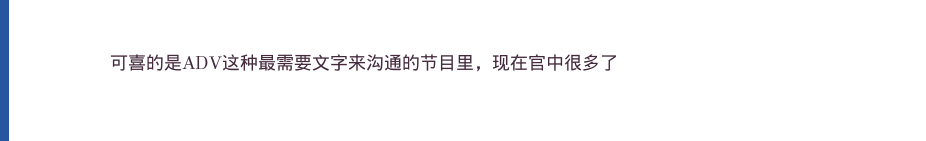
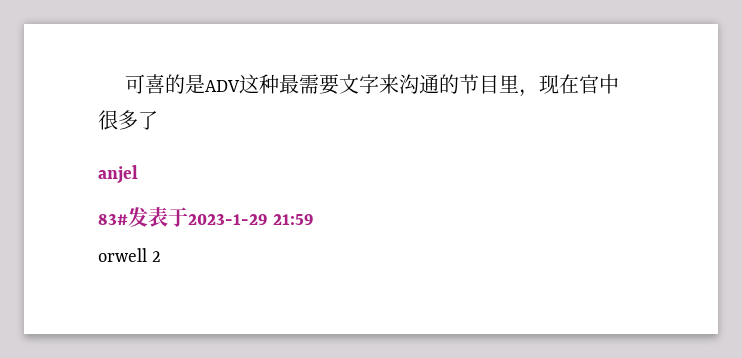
+ anjel
+ 83#发表于2023-1-29 21:59
+ orwell 2

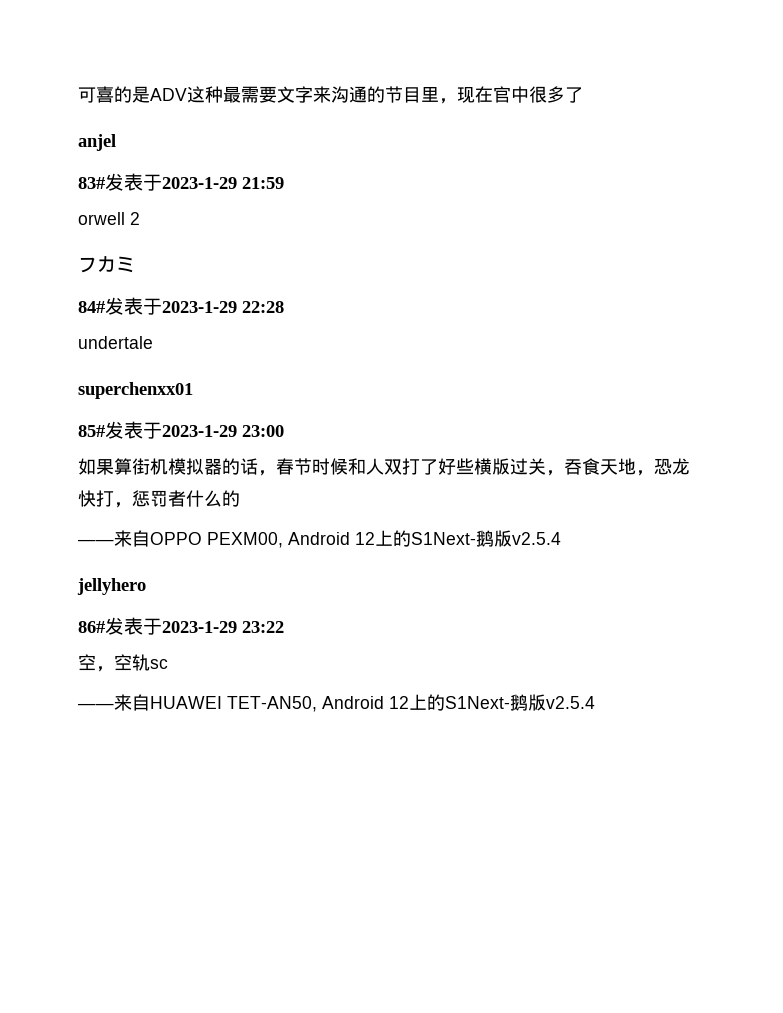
+ フカミ
+ 84#发表于2023-1-29 22:28
+ undertale
+ superchenxx01
+ 85#发表于2023-1-29 23:00
+ 如果算街机模拟器的话，春节时候和人双打了好些横版过关，吞食天地，恐龙快打，惩罚者什么的
+ ——来自OPPO PEXM00, Android 12上的S1Next-鹅版v2.5.4
+ jellyhero
+ 86#发表于2023-1-29 23:22
+ 空，空轨sc
+ ——来自HUAWEI TET-AN50, Android 12上的S1Next-鹅版v2.5.4

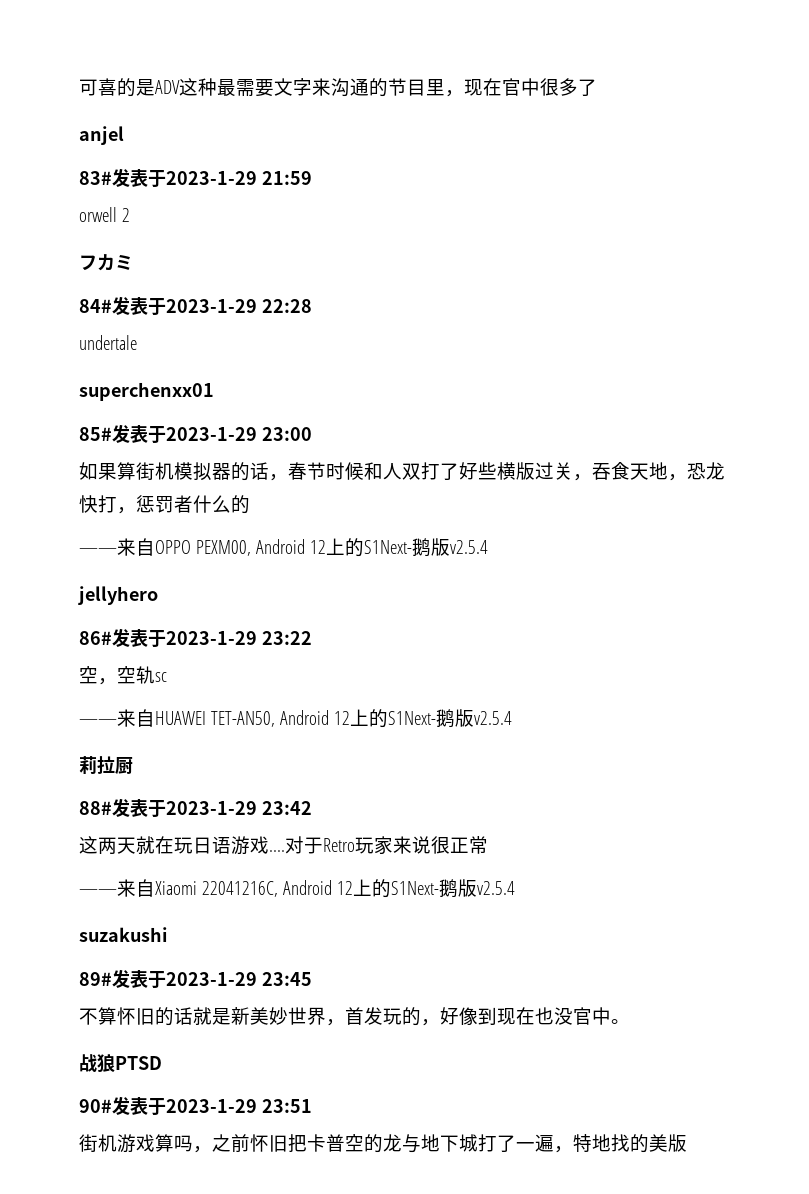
+ 莉拉厨
+ 88#发表于2023-1-29 23:42
+ 这两天就在玩日语游戏....对于Retro玩家来说很正常
+ ——来自Xiaomi 22041216C, Android 12上的S1Next-鹅版v2.5.4
+ suzakushi
+ 89#发表于2023-1-29 23:45
+ 不算怀旧的话就是新美妙世界，首发玩的，好像到现在也没官中。
+ 战狼PTSD
+ 90#发表于2023-1-29 23:51
+ 街机游戏算吗，之前怀旧把卡普空的龙与地下城打了一遍，特地找的美版

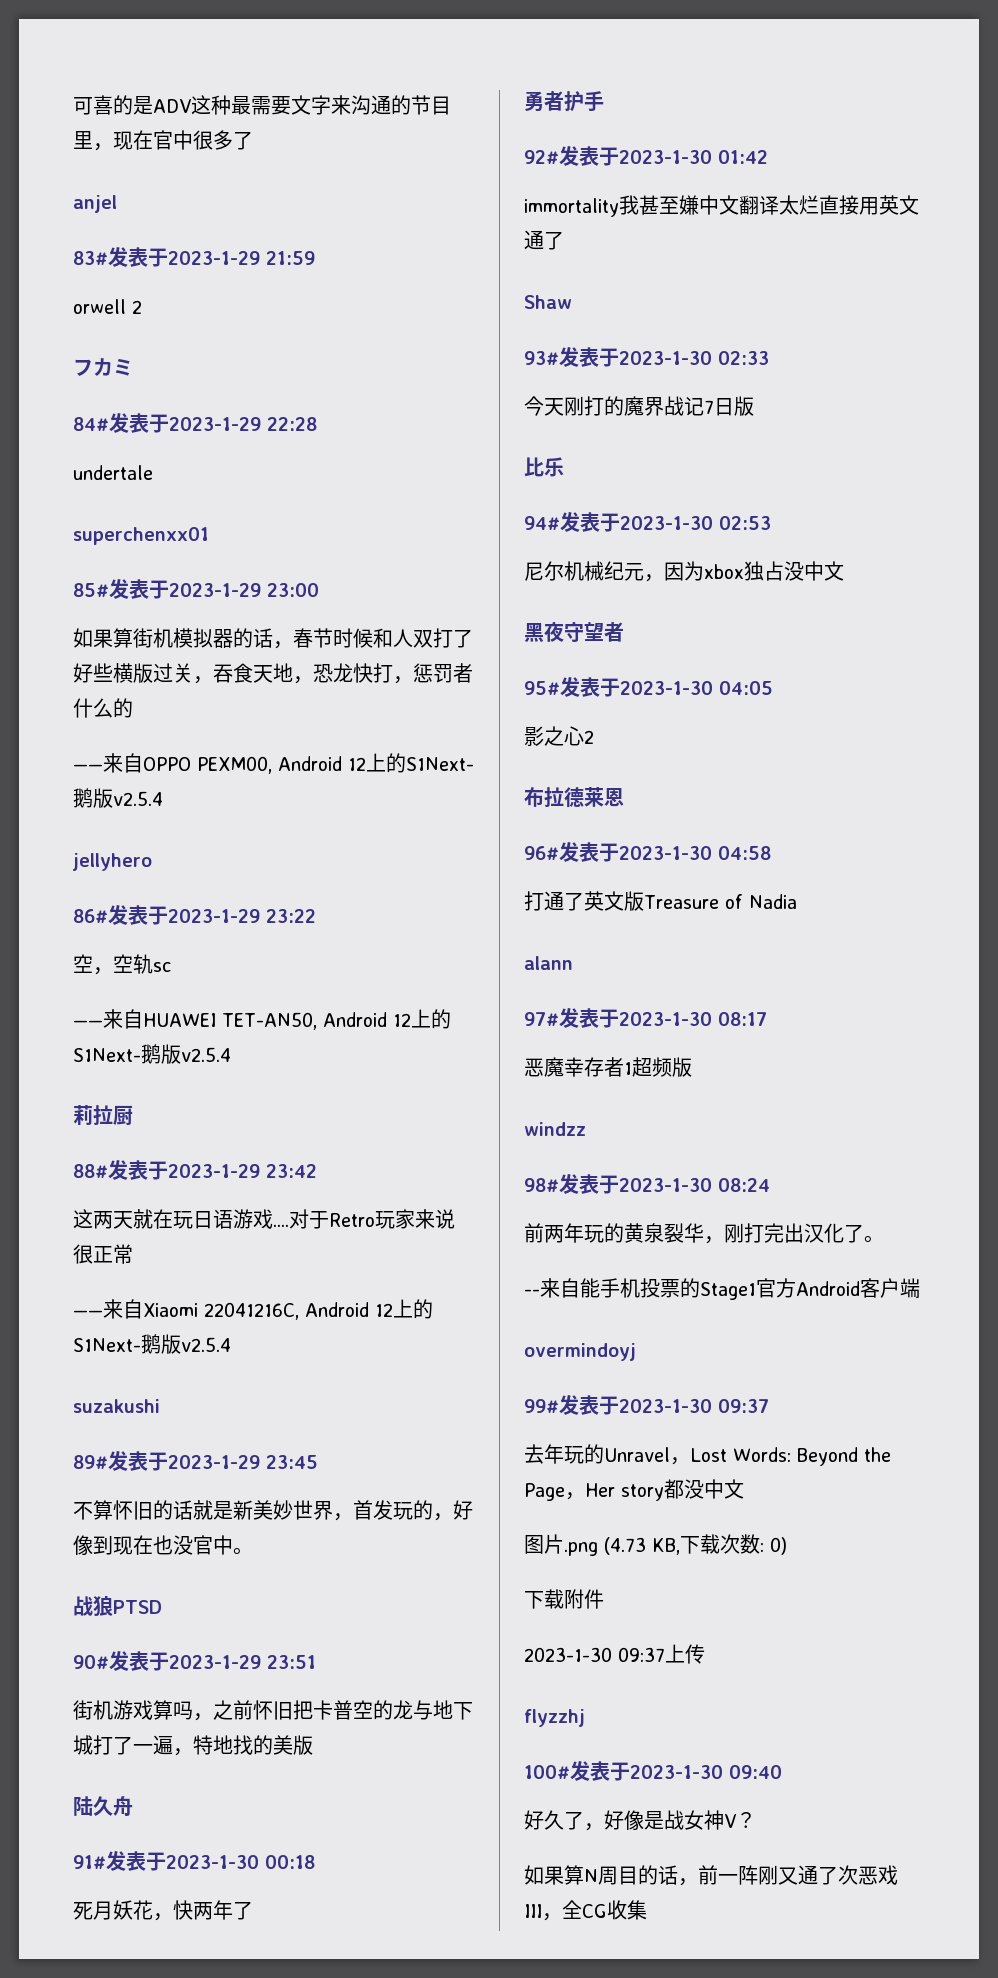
+ 陆久舟
+ 91#发表于2023-1-30 00:18
+ 死月妖花，快两年了
+ 勇者护手
+ 92#发表于2023-1-30 01:42
+ immortality我甚至嫌中文翻译太烂直接用英文通了
+ Shaw
+ 93#发表于2023-1-30 02:33
+ 今天刚打的魔界战记7日版
+ 比乐
+ 94#发表于2023-1-30 02:53
+ 尼尔机械纪元，因为xbox独占没中文
+ 黑夜守望者
+ 95#发表于2023-1-30 04:05
+ 影之心2
+ 布拉德莱恩
+ 96#发表于2023-1-30 04:58
+ 打通了英文版Treasure of Nadia
+ alann
+ 97#发表于2023-1-30 08:17
+ 恶魔幸存者1超频版
+ windzz
+ 98#发表于2023-1-30 08:24
+ 前两年玩的黄泉裂华，刚打完出汉化了。
+ --来自能手机投票的Stage1官方Android客户端
+ overmindoyj
+ 99#发表于2023-1-30 09:37
+ 去年玩的Unravel，Lost Words: Beyond the Page，Her story都没中文
+ 图片.png (4.73 KB,下载次数: 0)
+ 下载附件
+ 2023-1-30 09:37上传
+ flyzzhj
+ 100#发表于2023-1-30 09:40
+ 好久了，好像是战女神V？
+ 如果算N周目的话，前一阵刚又通了次恶戏III，全CG收集

